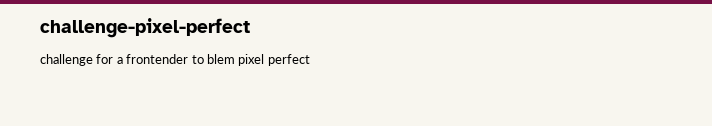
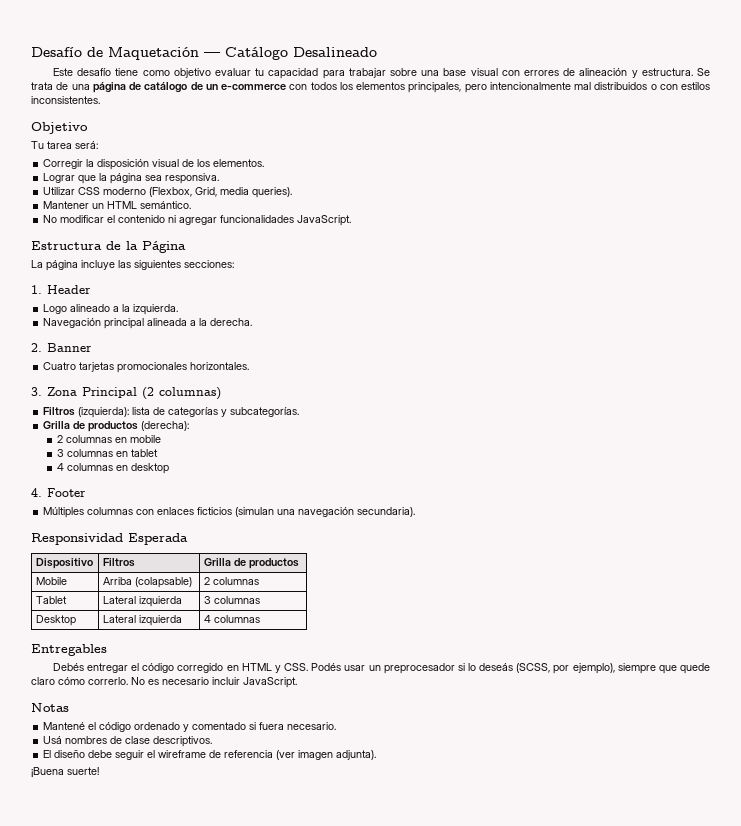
- challenge-pixel-perfect
- challenge for a frontender to blem pixel perfect
+ Desafío de Maquetación — Catálogo Desalineado
+ Este desafío tiene como objetivo evaluar tu capacidad para trabajar sobre una base visual con errores de alineación y estructura. Se trata de una página de catálogo de un e-commerce con todos los elementos principales, pero intencionalmente mal distribuidos o con estilos inconsistentes.
+ Objetivo
+ Tu tarea será:
+ Corregir la disposición visual de los elementos.
+ Lograr que la página sea responsiva.
+ Utilizar CSS moderno (Flexbox, Grid, media queries).
+ Mantener un HTML semántico.
+ No modificar el contenido ni agregar funcionalidades JavaScript.
+ Estructura de la Página
+ La página incluye las siguientes secciones:
+ 1. Header
+ Logo alineado a la izquierda.
+ Navegación principal alineada a la derecha.
+ 2. Banner
+ Cuatro tarjetas promocionales horizontales.
+ 3. Zona Principal (2 columnas)
+ Filtros (izquierda): lista de categorías y subcategorías.
+ Grilla de productos (derecha):
+ 2 columnas en mobile
+ 3 columnas en tablet
+ 4 columnas en desktop
+ 4. Footer
+ Múltiples columnas con enlaces ficticios (simulan una navegación secundaria).
+ Responsividad Esperada
+ Dispositivo | Filtros | Grilla de productos
+ Mobile | Arriba (colapsable) | 2 columnas
+ Tablet | Lateral izquierda | 3 columnas
+ Desktop | Lateral izquierda | 4 columnas
+ Entregables
+ Debés entregar el código corregido en HTML y CSS. Podés usar un preprocesador si lo deseás (SCSS, por ejemplo), siempre que quede claro cómo correrlo. No es necesario incluir JavaScript.
+ Notas
+ Mantené el código ordenado y comentado si fuera necesario.
+ Usá nombres de clase descriptivos.
+ El diseño debe seguir el wireframe de referencia (ver imagen adjunta).
+ ¡Buena suerte!

